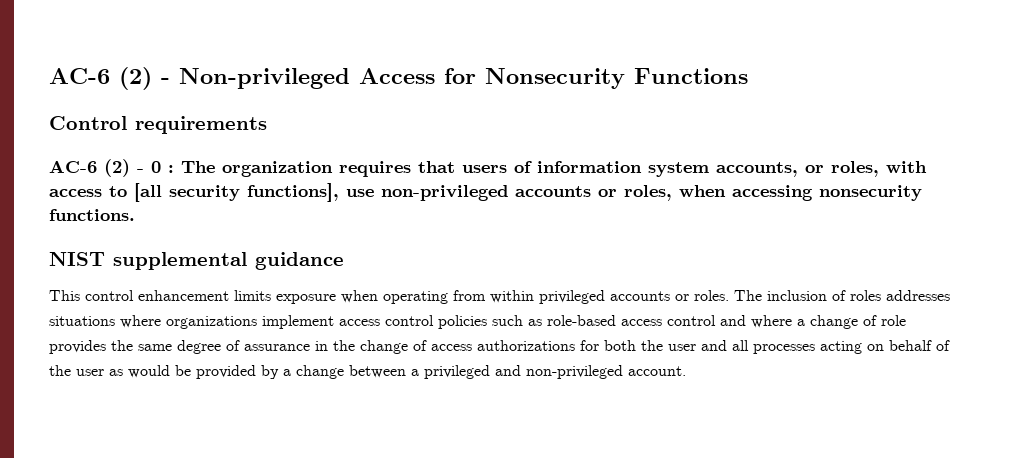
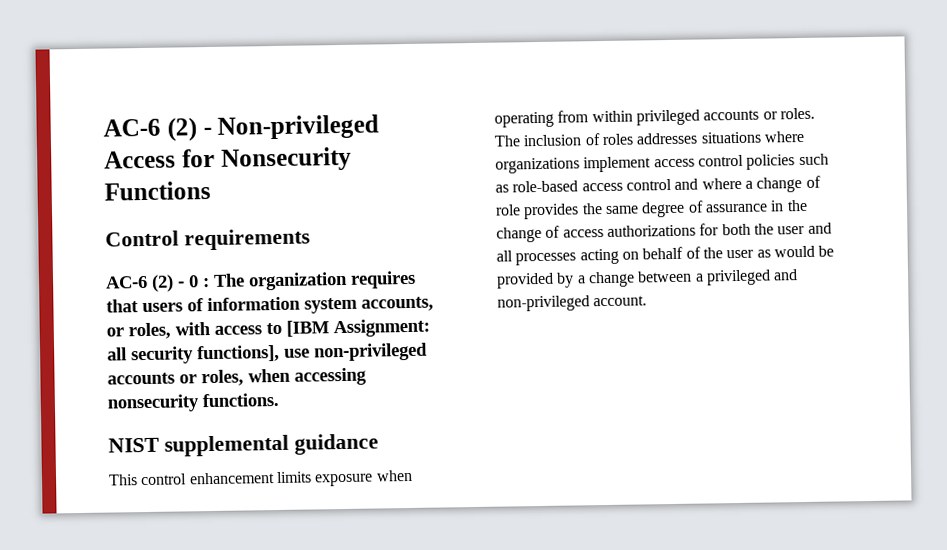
- AC-6 (2) - 0 : The organization requires that users of information system accounts, or roles, with access to [all security functions], use non-privileged accounts or roles, when accessing nonsecurity functions.
+ AC-6 (2) - 0 : The organization requires that users of information system accounts, or roles, with access to [IBM Assignment: all security functions], use non-privileged accounts or roles, when accessing nonsecurity functions.

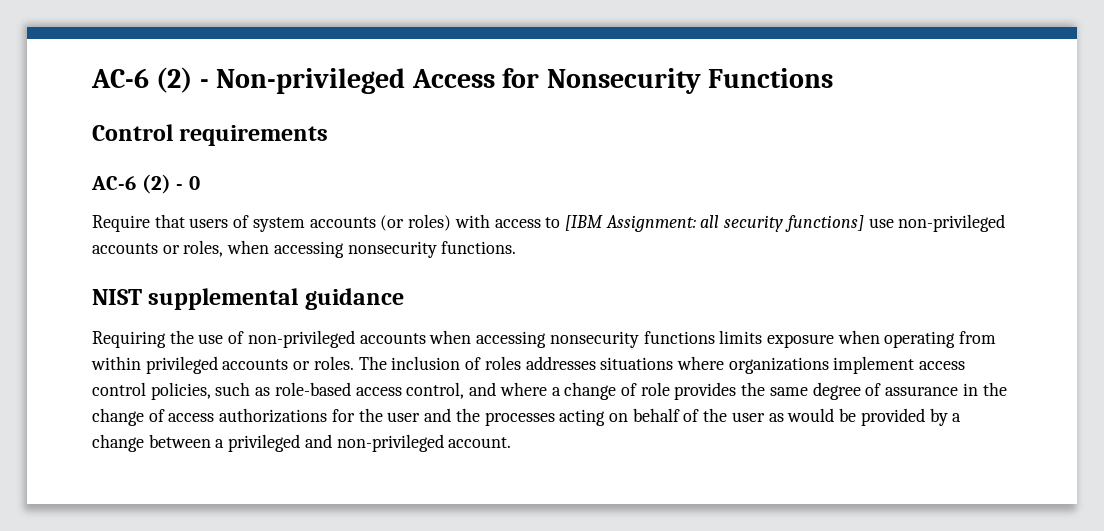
- AC-6 (2) - 0 : The organization requires that users of information system accounts, or roles, with access to [IBM Assignment: all security functions], use non-privileged accounts or roles, when accessing nonsecurity functions.
+ AC-6 (2) - 0
+ Require that users of system accounts (or roles) with access to [IBM Assignment: all security functions] use non-privileged accounts or roles, when accessing nonsecurity functions.
- This control enhancement limits exposure when operating from within privileged accounts or roles.
+ Requiring the use of non-privileged accounts when accessing nonsecurity functions limits exposure when operating from within privileged accounts or roles.
- The inclusion of roles addresses situations where organizations implement access control policies such as role-based access control and where a change of role provides the same degree of assurance in the change of access authorizations for both the user and all processes acting on behalf of the user as would be provided by a change between a privileged and non-privileged account.
+ The inclusion of roles addresses situations where organizations implement access control policies, such as role-based access control, and where a change of role provides the same degree of assurance in the change of access authorizations for the user and the processes acting on behalf of the user as would be provided by a change between a privileged and non-privileged account.

